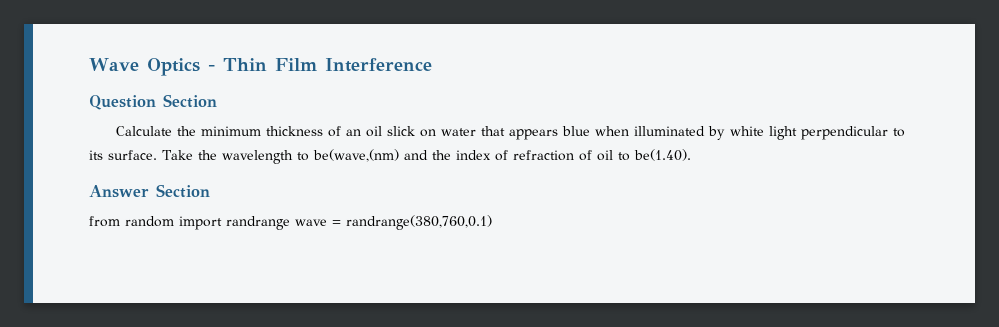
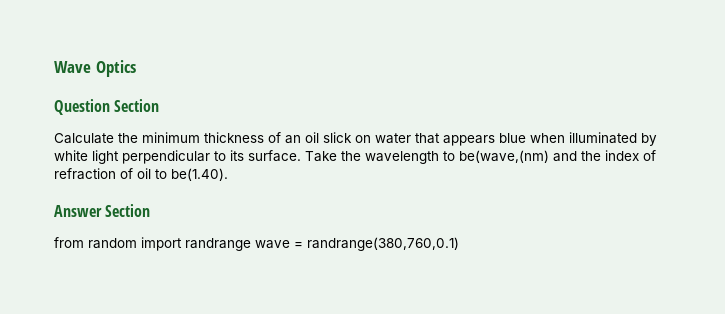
- Wave Optics - Thin Film Interference
+ Wave Optics

